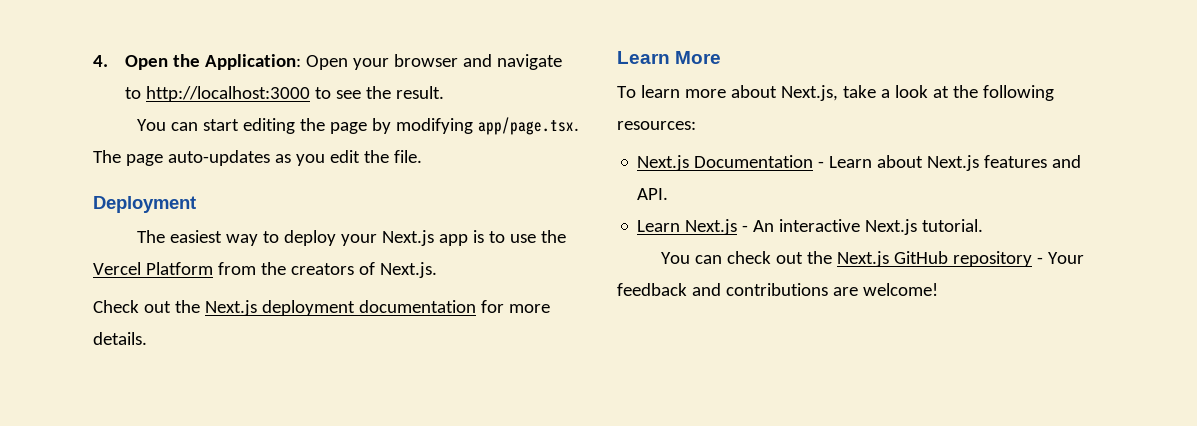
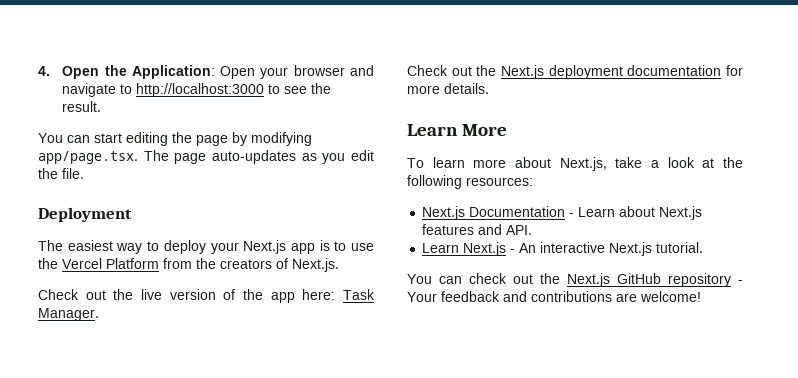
+ Check out the live version of the app here: Task Manager.

